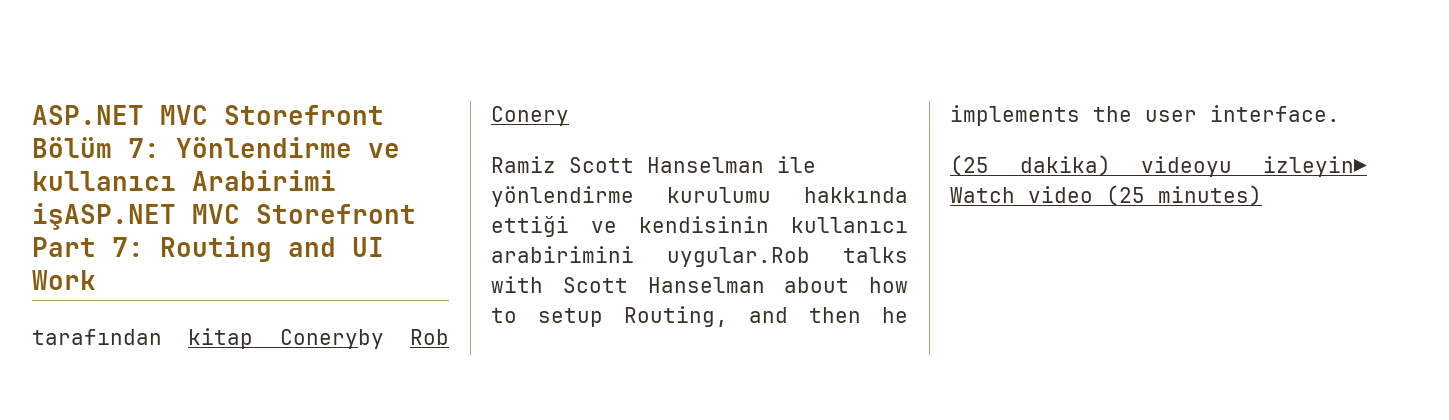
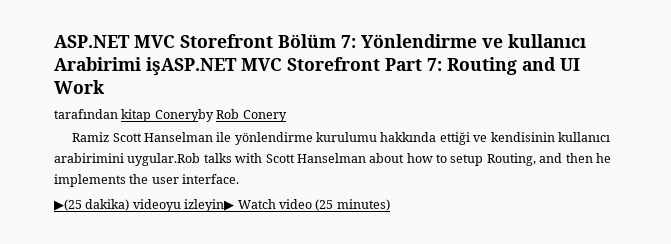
- (25 dakika) videoyu izleyin▶ Watch video (25 minutes)
+ ▶(25 dakika) videoyu izleyin▶ Watch video (25 minutes)

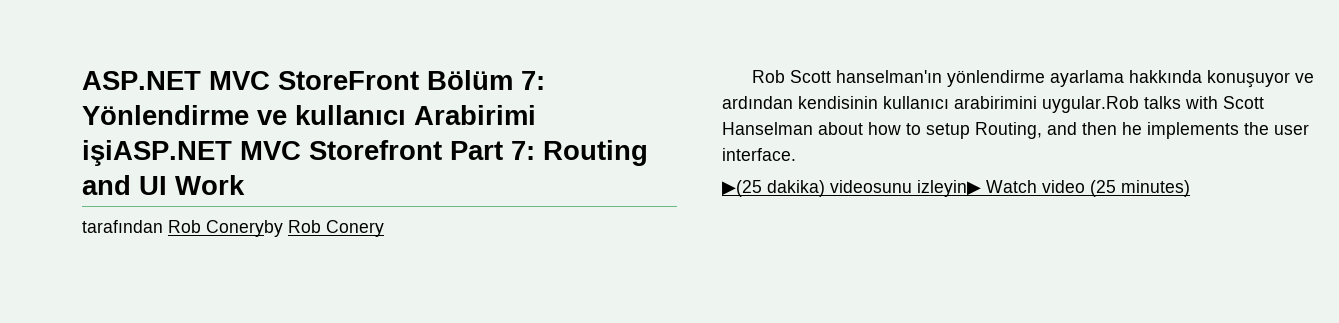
- ASP.NET MVC Storefront Bölüm 7: Yönlendirme ve kullanıcı Arabirimi işASP.NET MVC Storefront Part 7: Routing and UI Work
+ ASP.NET MVC StoreFront Bölüm 7: Yönlendirme ve kullanıcı Arabirimi işiASP.NET MVC Storefront Part 7: Routing and UI Work
- tarafından kitap Coneryby Rob Conery
+ tarafından Rob Coneryby Rob Conery
- Ramiz Scott Hanselman ile yönlendirme kurulumu hakkında ettiği ve kendisinin kullanıcı arabirimini uygular.Rob talks with Scott Hanselman about how to setup Routing, and then he implements the user interface.
+ Rob Scott hanselman'ın yönlendirme ayarlama hakkında konuşuyor ve ardından kendisinin kullanıcı arabirimini uygular.Rob talks with Scott Hanselman about how to setup Routing, and then he implements the user interface.
- ▶(25 dakika) videoyu izleyin▶ Watch video (25 minutes)
+ ▶(25 dakika) videosunu izleyin▶ Watch video (25 minutes)

